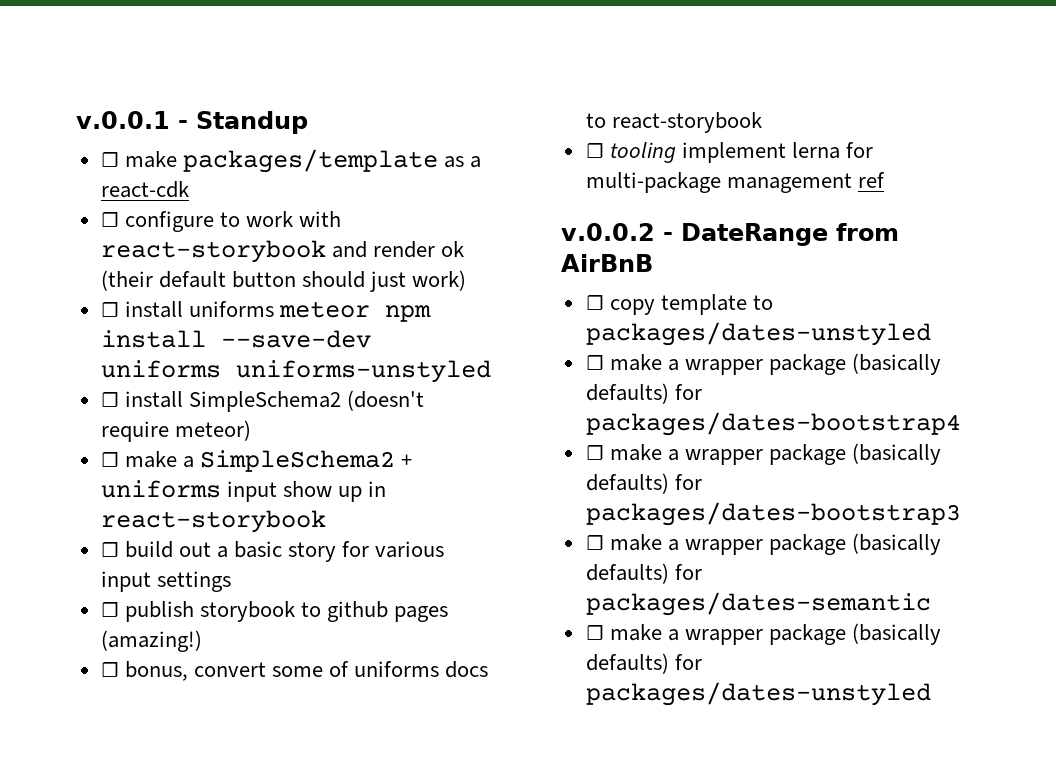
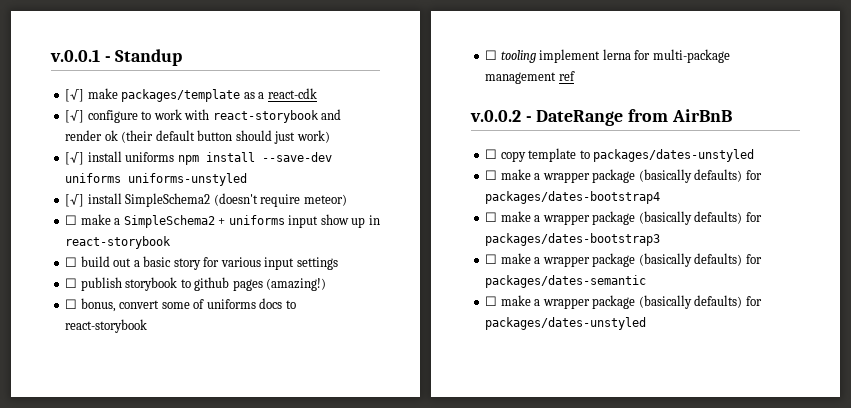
- ☐ make packages/template as a react-cdk
+ [√] make packages/template as a react-cdk
- ☐ configure to work with react-storybook and render ok (their default button should just work)
+ [√] configure to work with react-storybook and render ok (their default button should just work)
- ☐ install uniforms meteor npm install --save-dev uniforms uniforms-unstyled
+ [√] install uniforms npm install --save-dev uniforms uniforms-unstyled
- ☐ install SimpleSchema2 (doesn't require meteor)
+ [√] install SimpleSchema2 (doesn't require meteor)

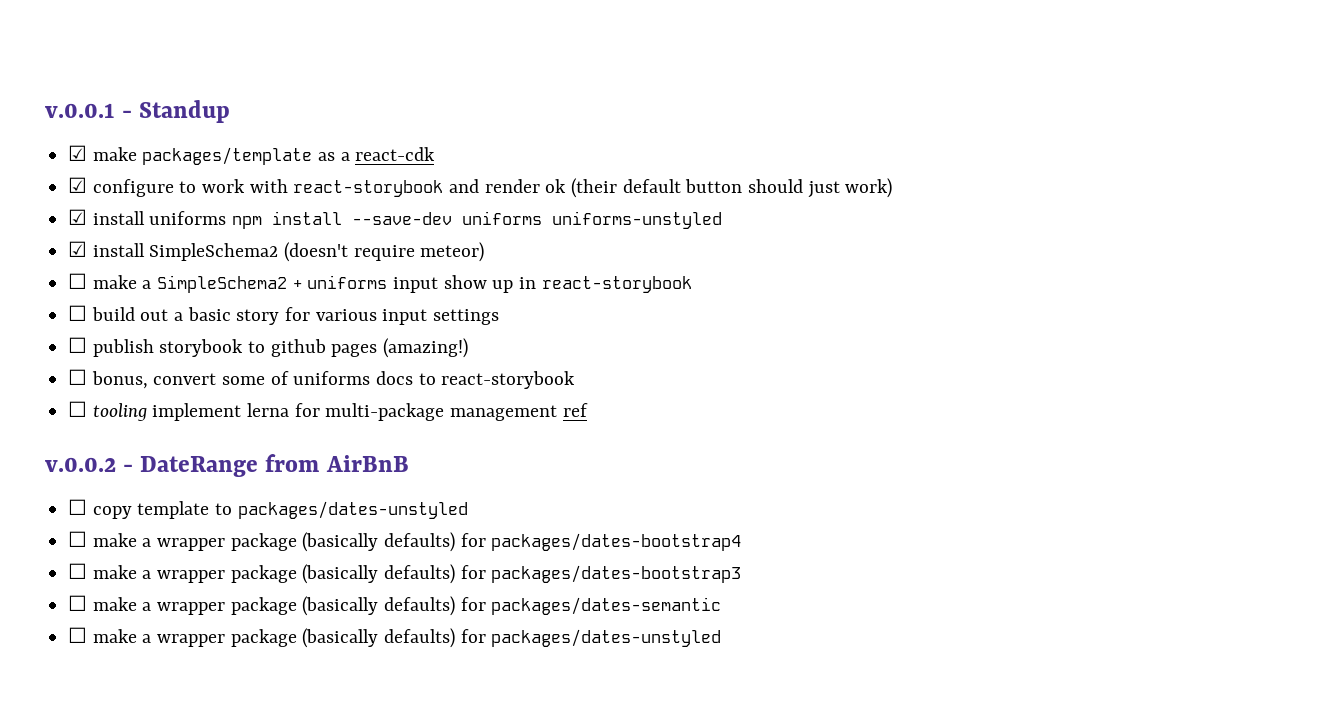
- [√] make packages/template as a react-cdk
+ ☑ make packages/template as a react-cdk
- [√] configure to work with react-storybook and render ok (their default button should just work)
+ ☑ configure to work with react-storybook and render ok (their default button should just work)
- [√] install uniforms npm install --save-dev uniforms uniforms-unstyled
+ ☑ install uniforms npm install --save-dev uniforms uniforms-unstyled
- [√] install SimpleSchema2 (doesn't require meteor)
+ ☑ install SimpleSchema2 (doesn't require meteor)

